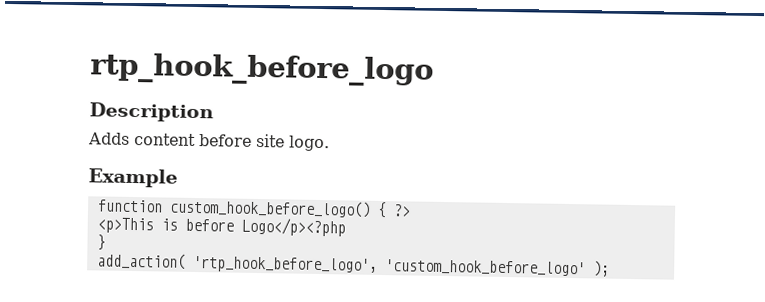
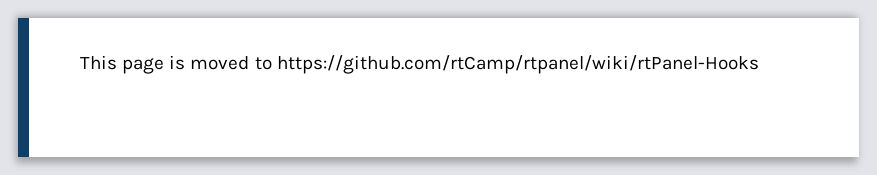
- rtp_hook_before_logo
- Description
- Adds content before site logo.
- Example
- function custom_hook_before_logo() { ?>
- <p>This is before Logo</p><?php
- }
- add_action( 'rtp_hook_before_logo', 'custom_hook_before_logo' );
+ This page is moved to https://github.com/rtCamp/rtpanel/wiki/rtPanel-Hooks

